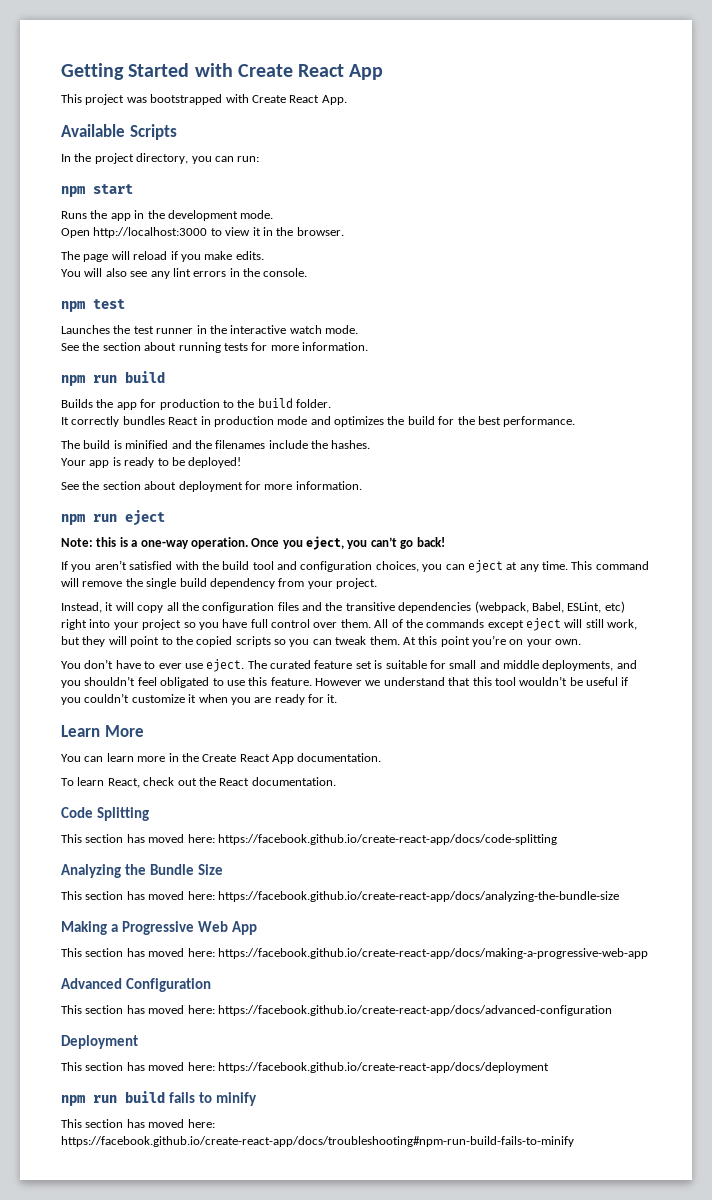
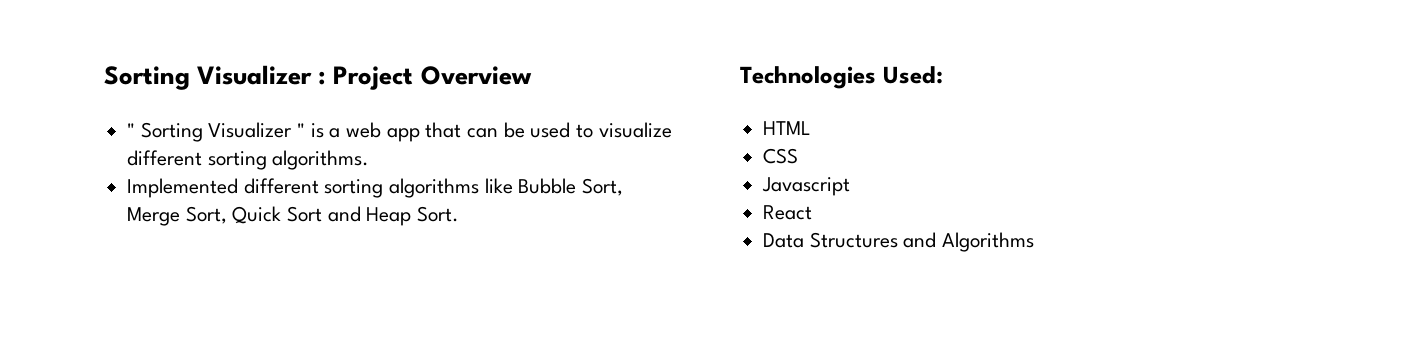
- Getting Started with Create React App
- This project was bootstrapped with Create React App.
- Available Scripts
- In the project directory, you can run:
- npm start
- Runs the app in the development mode.
- Open http://localhost:3000 to view it in the browser.
- The page will reload if you make edits.
- You will also see any lint errors in the console.
- npm test
- Launches the test runner in the interactive watch mode.
- See the section about running tests for more information.
- npm run build
- Builds the app for production to the build folder.
- It correctly bundles React in production mode and optimizes the build for the best performance.
- The build is minified and the filenames include the hashes.
- Your app is ready to be deployed!
- See the section about deployment for more information.
- npm run eject
- Note: this is a one-way operation. Once you eject, you can’t go back!
- If you aren’t satisfied with the build tool and configuration choices, you can eject at any time. This command will remove the single build dependency from your project.
- Instead, it will copy all the configuration files and the transitive dependencies (webpack, Babel, ESLint, etc) right into your project so you have full control over them. All of the commands except eject will still work, but they will point to the copied scripts so you can tweak them. At this point you’re on your own.
- You don’t have to ever use eject. The curated feature set is suitable for small and middle deployments, and you shouldn’t feel obligated to use this feature. However we understand that this tool wouldn’t be useful if you couldn’t customize it when you are ready for it.
- Learn More
- You can learn more in the Create React App documentation.
- To learn React, check out the React documentation.
- Code Splitting
- This section has moved here: https://facebook.github.io/create-react-app/docs/code-splitting
- Analyzing the Bundle Size
- This section has moved here: https://facebook.github.io/create-react-app/docs/analyzing-the-bundle-size
- Making a Progressive Web App
- This section has moved here: https://facebook.github.io/create-react-app/docs/making-a-progressive-web-app
- Advanced Configuration
- This section has moved here: https://facebook.github.io/create-react-app/docs/advanced-configuration
- Deployment
- This section has moved here: https://facebook.github.io/create-react-app/docs/deployment
- npm run build fails to minify
- This section has moved here: https://facebook.github.io/create-react-app/docs/troubleshooting#npm-run-build-fails-to-minify
+ Sorting Visualizer : Project Overview
+ " Sorting Visualizer " is a web app that can be used to visualize different sorting algorithms.
+ Implemented different sorting algorithms like Bubble Sort, Merge Sort, Quick Sort and Heap Sort.
+ Technologies Used:
+ HTML
+ CSS
+ Javascript
+ React
+ Data Structures and Algorithms

